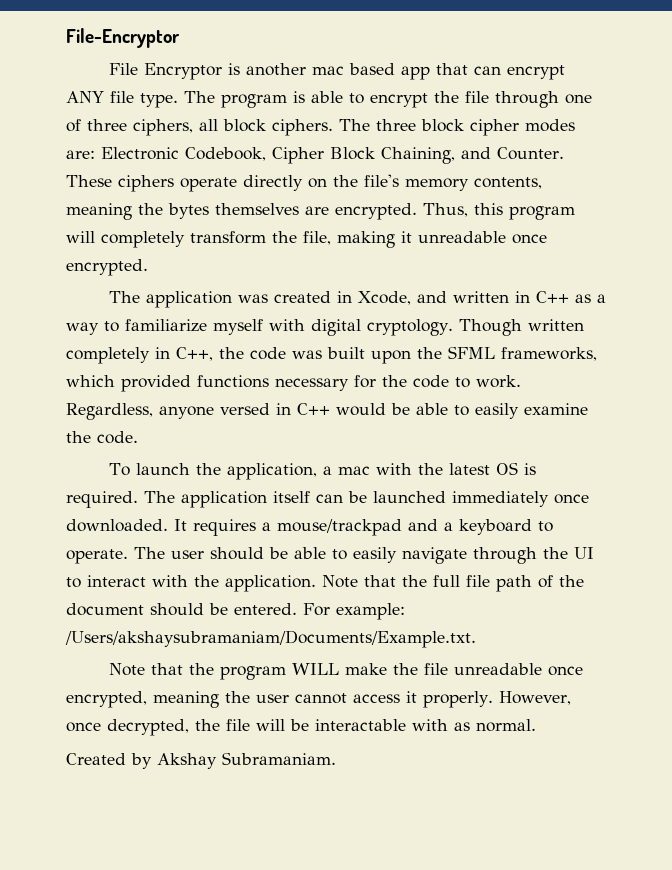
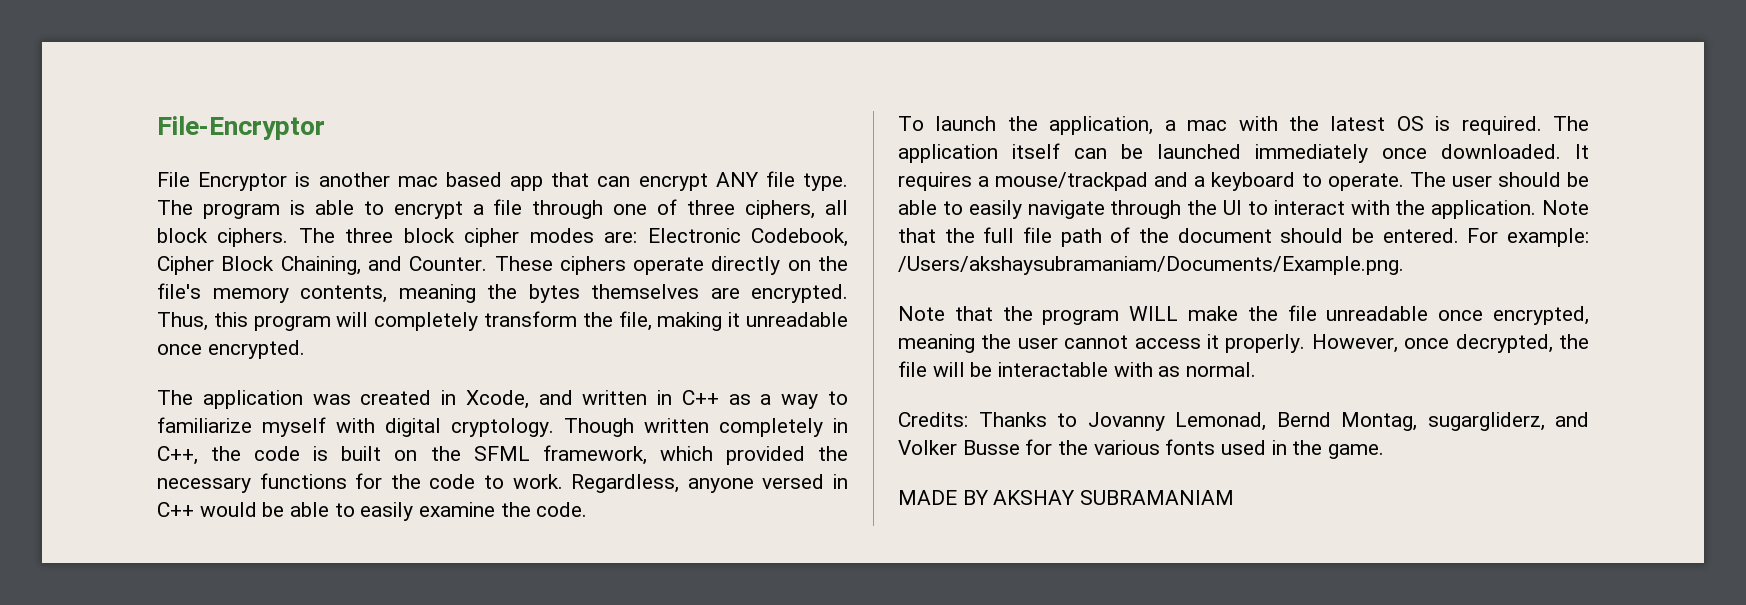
- The program is able to encrypt the file through one of three ciphers, all block ciphers.
+ The program is able to encrypt a file through one of three ciphers, all block ciphers.
- Though written completely in C++, the code was built upon the SFML frameworks, which provided functions necessary for the code to work.
+ Though written completely in C++, the code is built on the SFML framework, which provided the necessary functions for the code to work.
- For example: /Users/akshaysubramaniam/Documents/Example.txt.
+ For example: /Users/akshaysubramaniam/Documents/Example.png.
- Created by Akshay Subramaniam.
+ Credits: Thanks to Jovanny Lemonad, Bernd Montag, sugargliderz, and Volker Busse for the various fonts used in the game.
+ MADE BY AKSHAY SUBRAMANIAM

